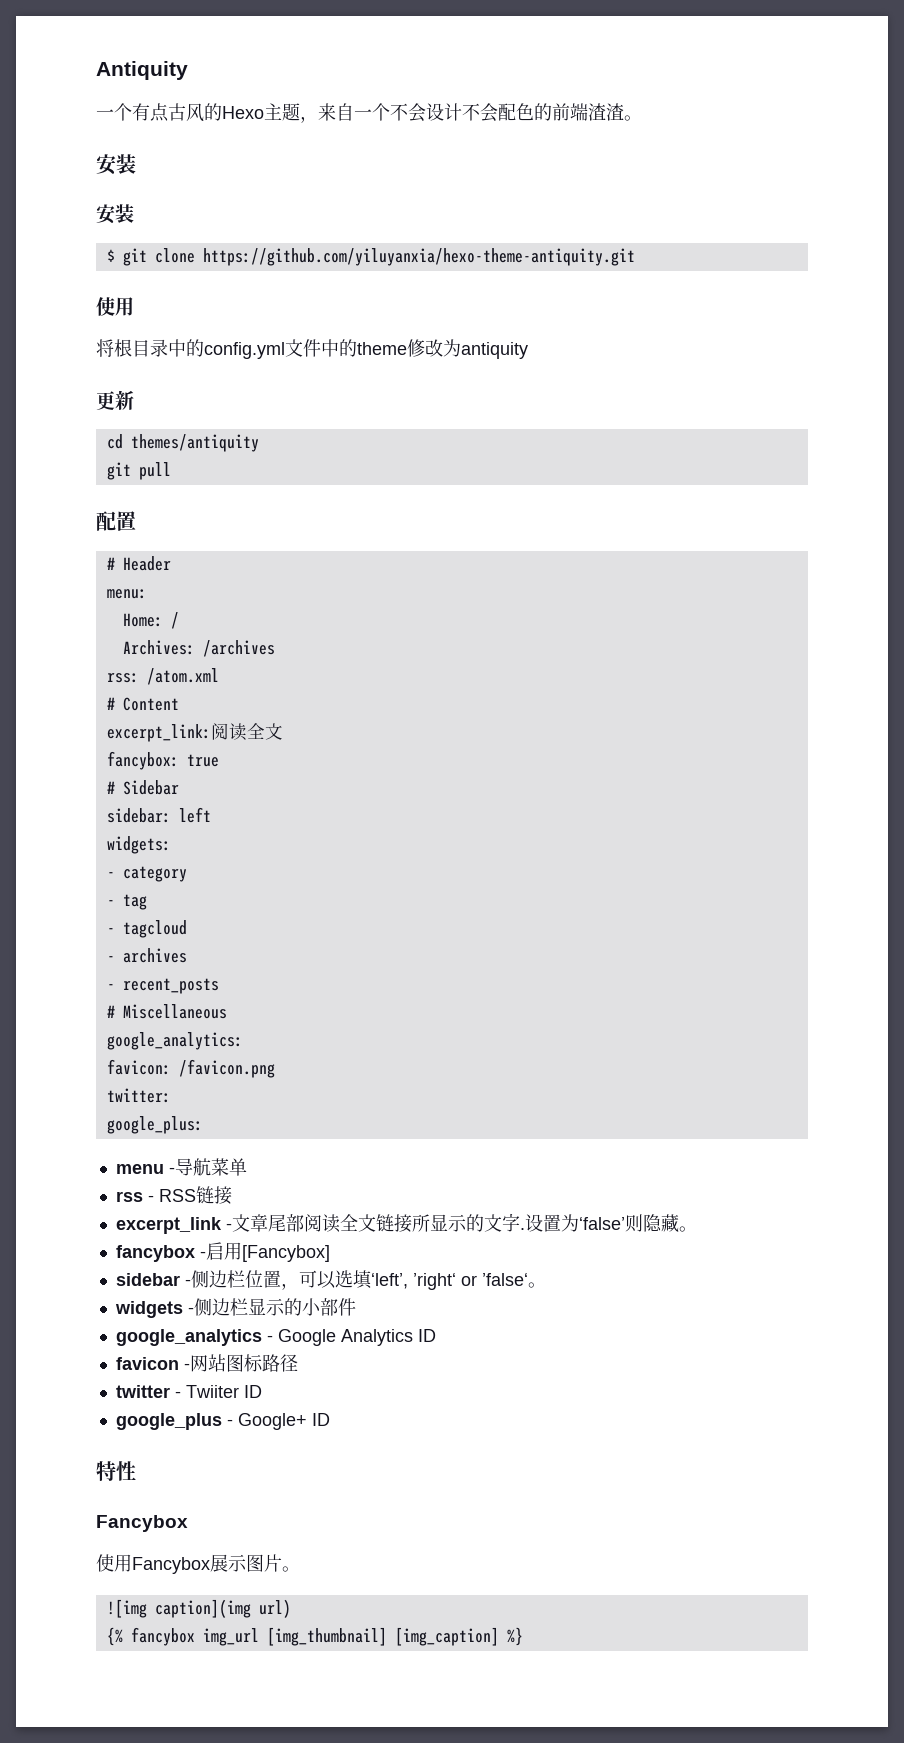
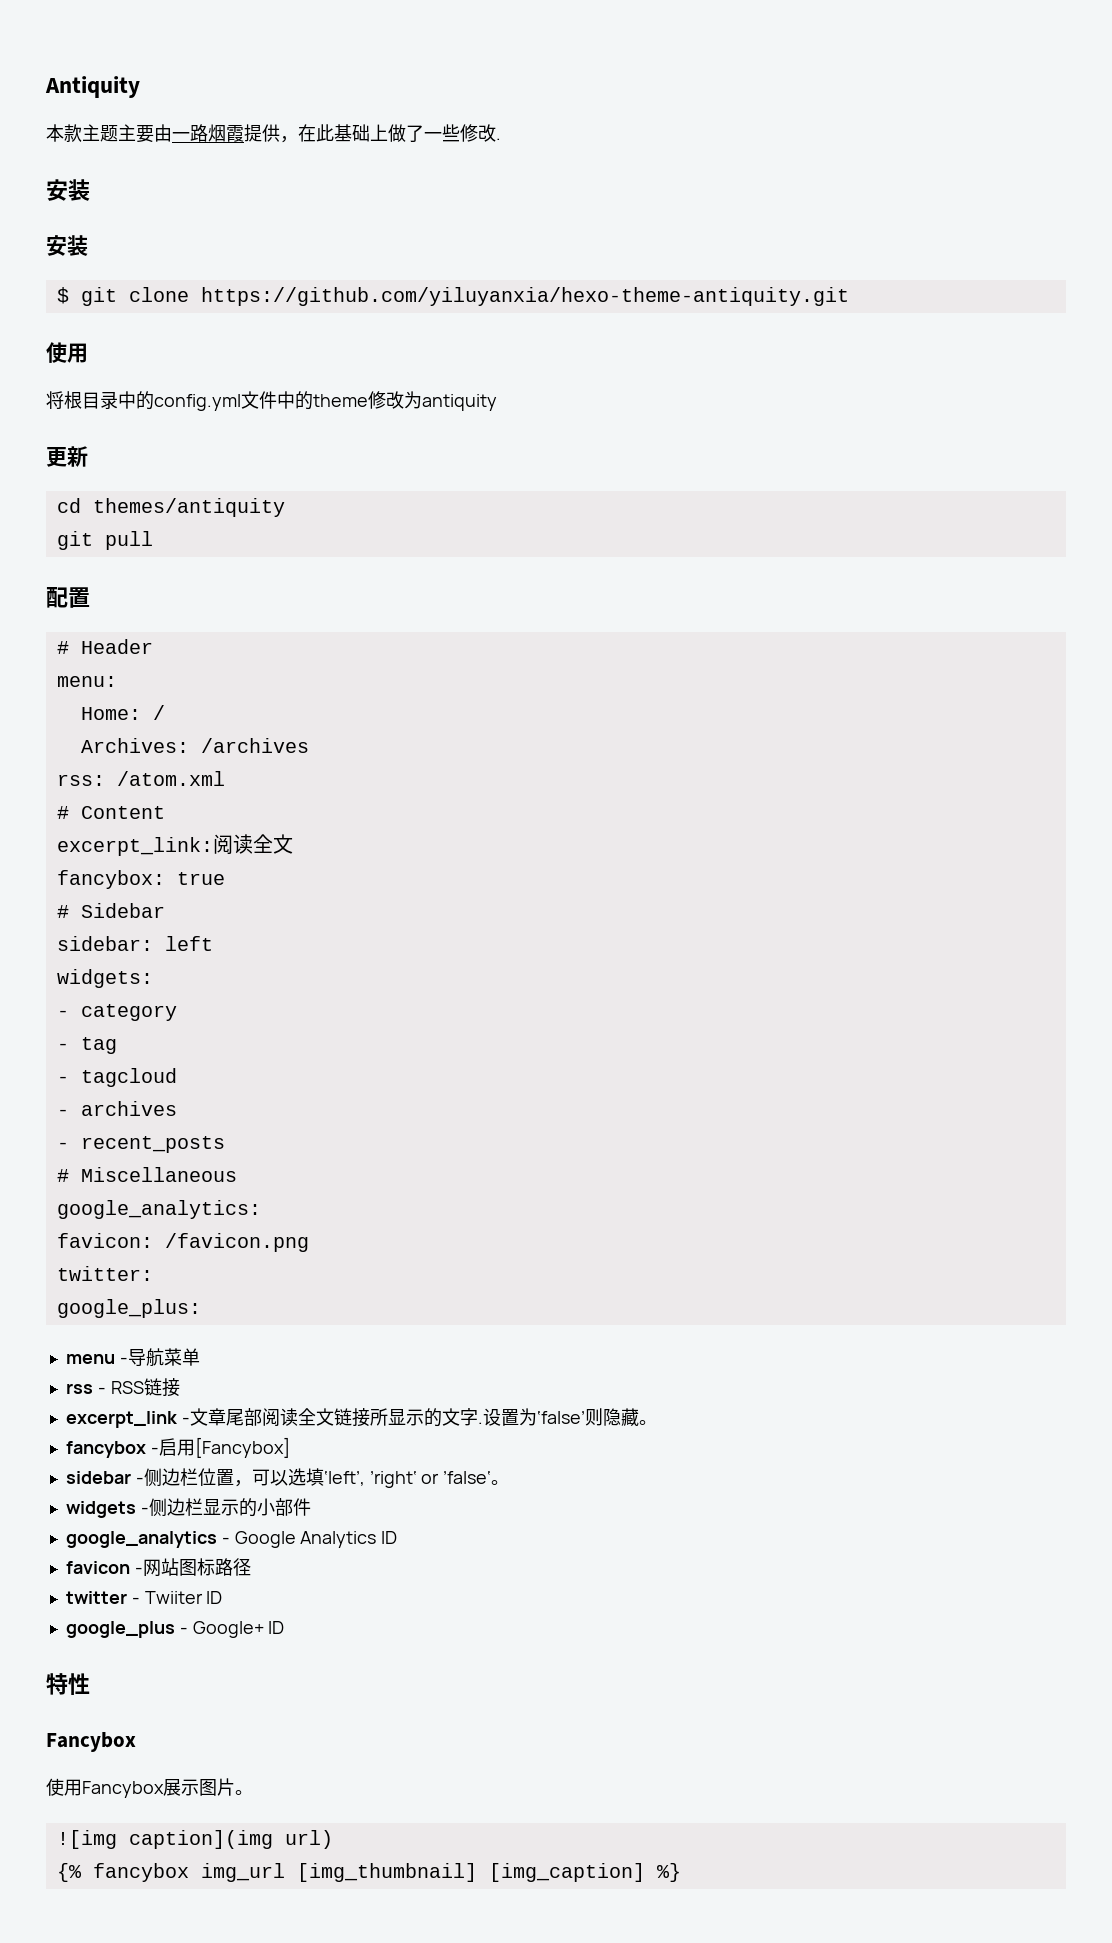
- 一个有点古风的Hexo主题，来自一个不会设计不会配色的前端渣渣。
+ 本款主题主要由一路烟霞提供，在此基础上做了一些修改.

